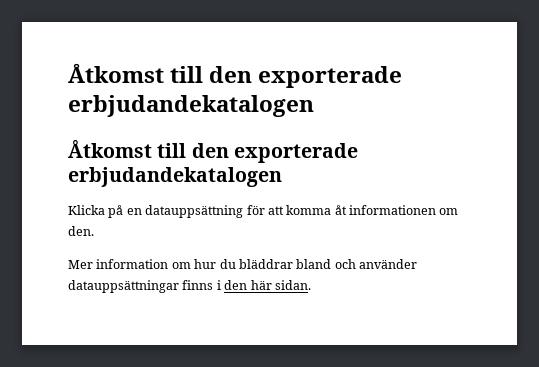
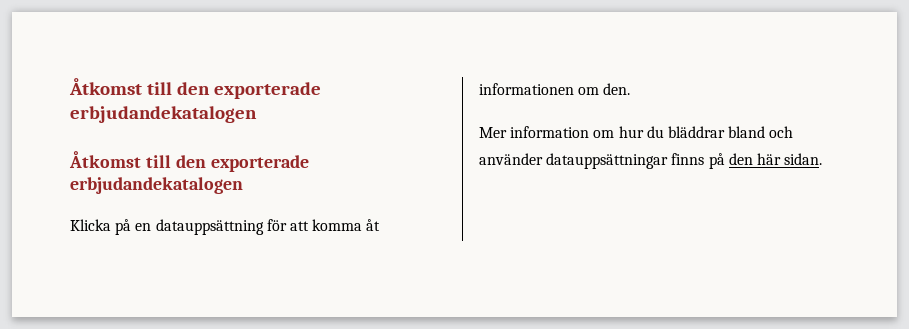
- Mer information om hur du bläddrar bland och använder datauppsättningar finns i den här sidan.
+ Mer information om hur du bläddrar bland och använder datauppsättningar finns på den här sidan.

